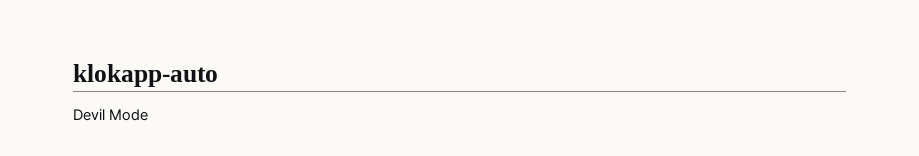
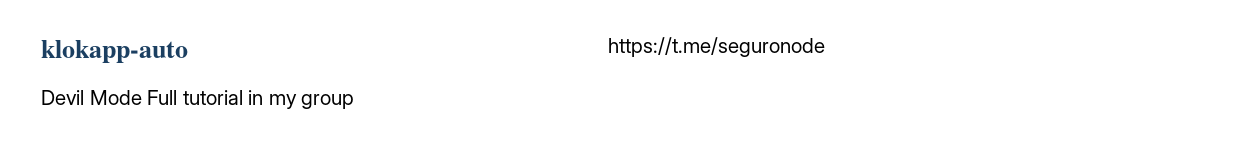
- Devil Mode
+ Devil Mode Full tutorial in my group https://t.me/seguronode

